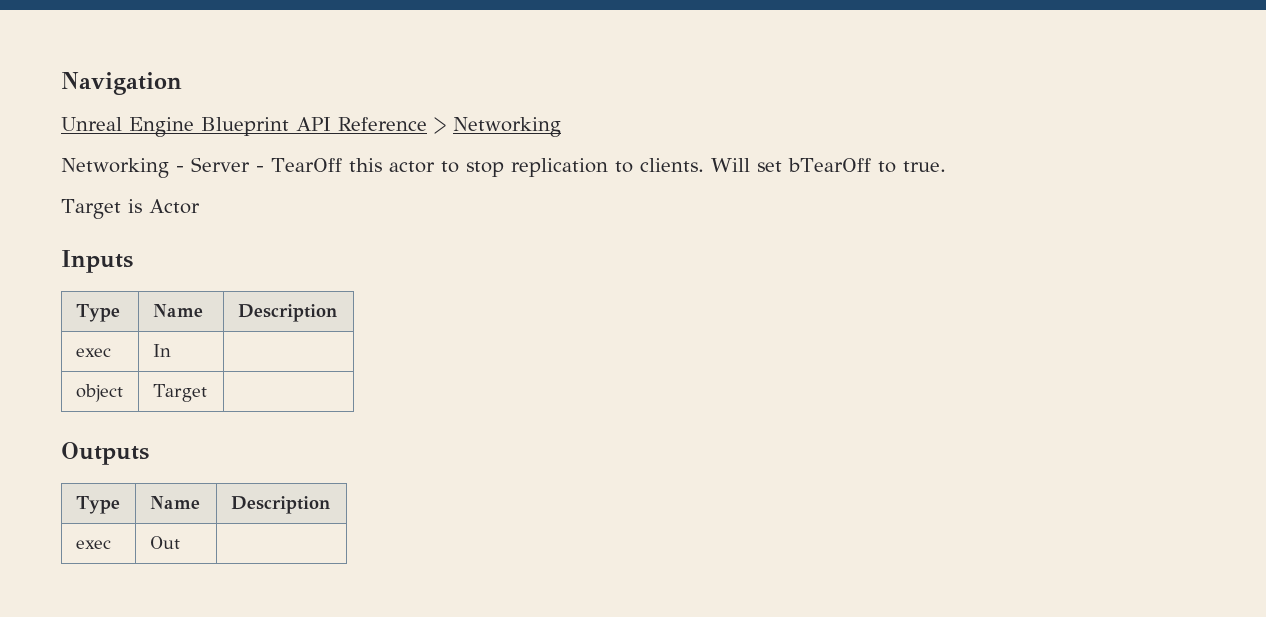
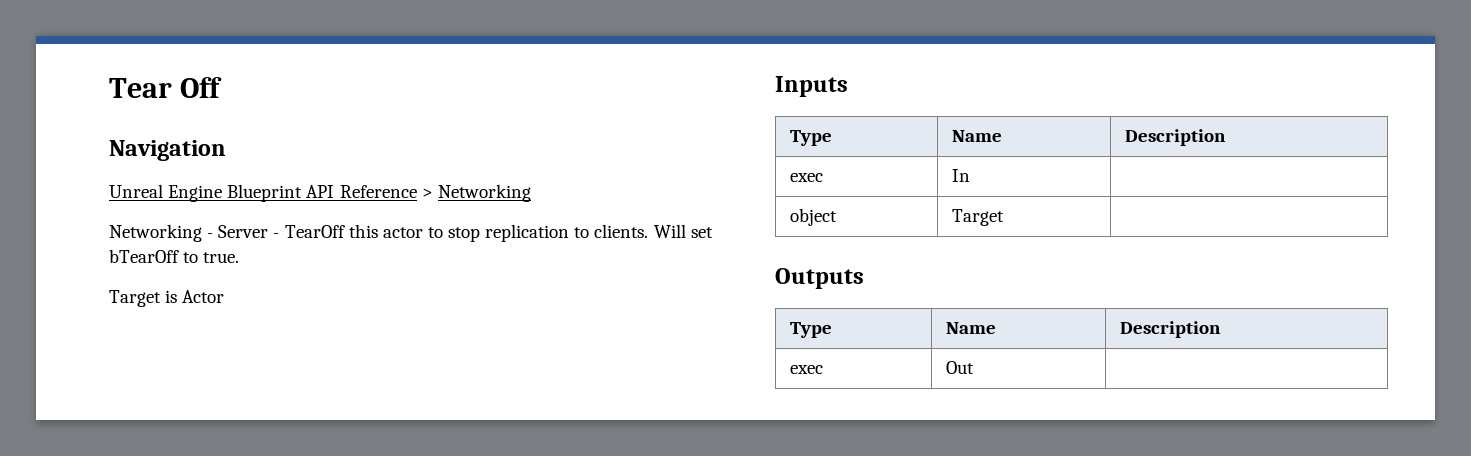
+ Tear Off

